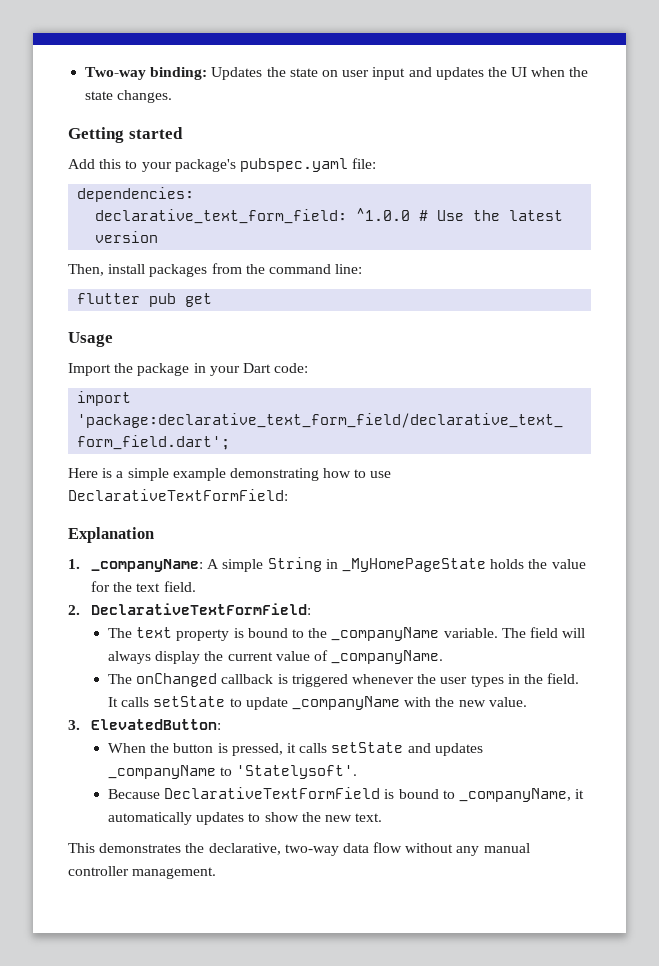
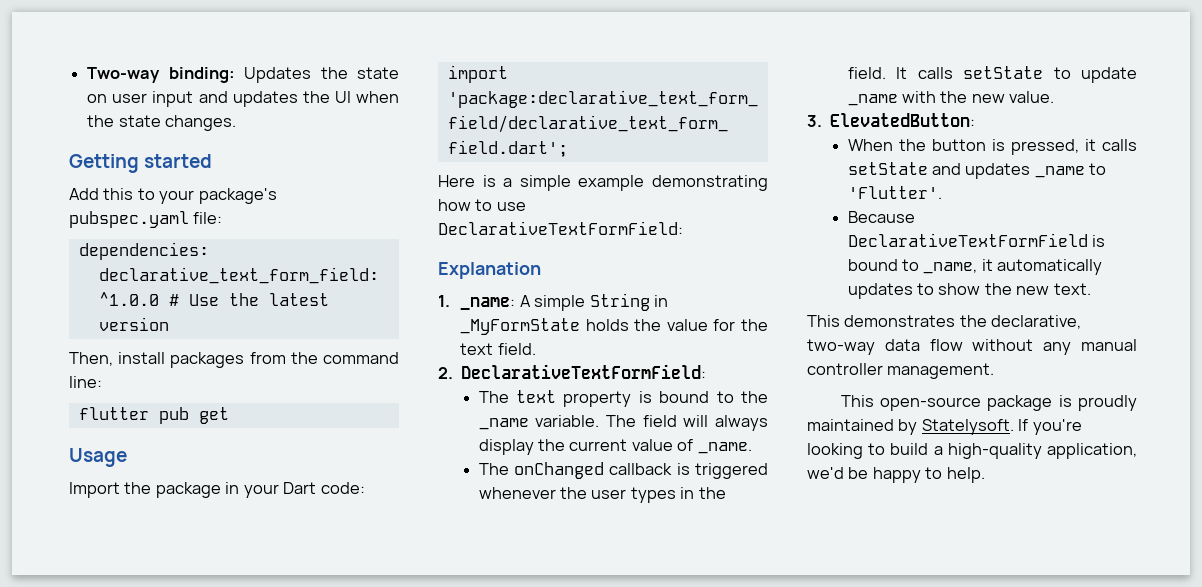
- 1. _companyName: A simple String in _MyHomePageState holds the value for the text field.
+ 1. _name: A simple String in _MyFormState holds the value for the text field.
- The text property is bound to the _companyName variable.
+ The text property is bound to the _name variable.
- The field will always display the current value of _companyName.
+ The field will always display the current value of _name.
- It calls setState to update _companyName with the new value.
+ It calls setState to update _name with the new value.
- When the button is pressed, it calls setState and updates _companyName to 'Statelysoft'.
+ When the button is pressed, it calls setState and updates _name to 'Flutter'.
- Because DeclarativeTextFormField is bound to _companyName, it automatically updates to show the new text.
+ Because DeclarativeTextFormField is bound to _name, it automatically updates to show the new text.
+ This open-source package is proudly maintained by Statelysoft. If you're looking to build a high-quality application, we'd be happy to help.

